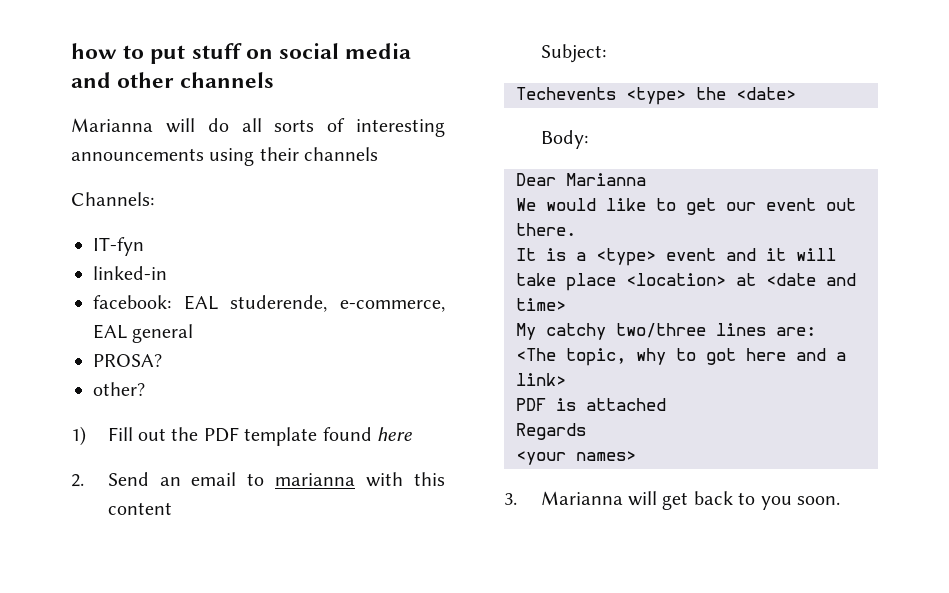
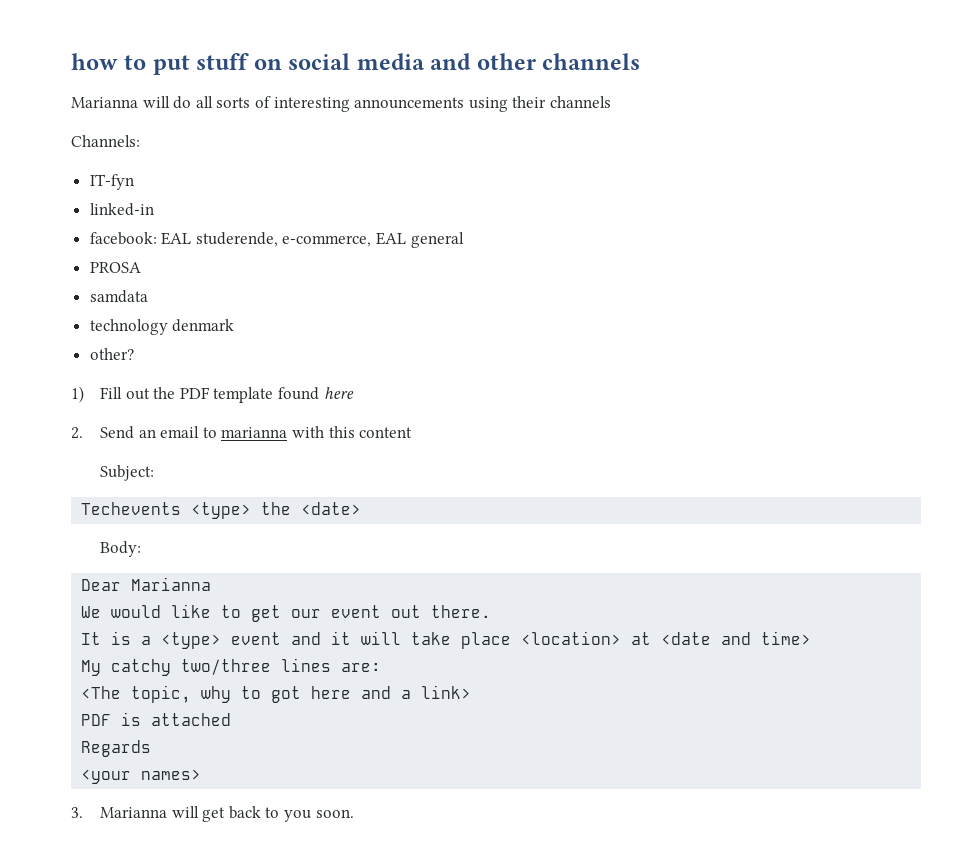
- PROSA?
+ PROSA
+ samdata
+ technology denmark

